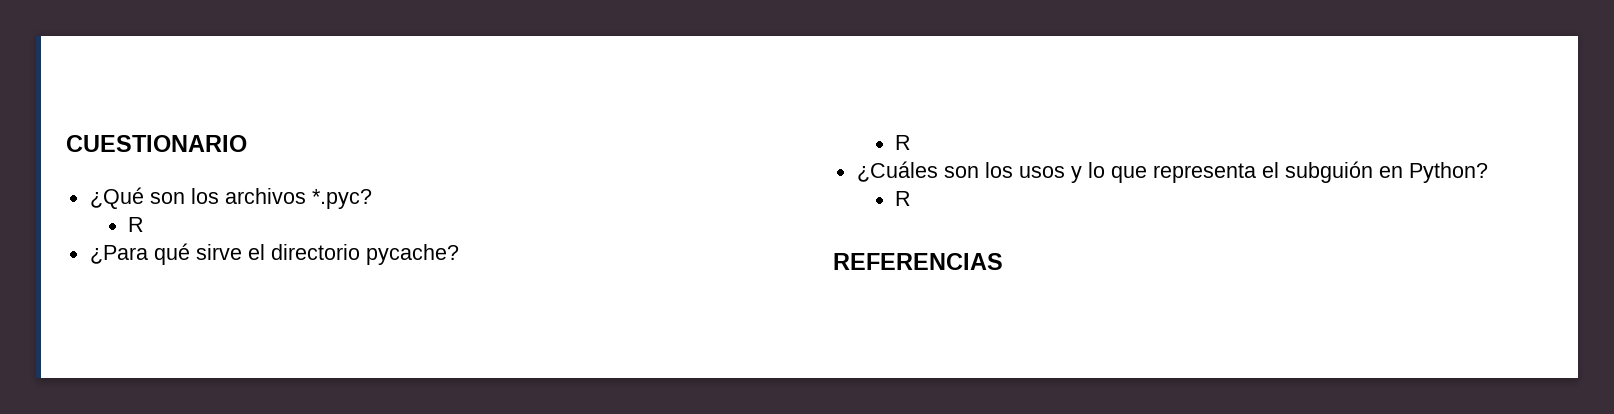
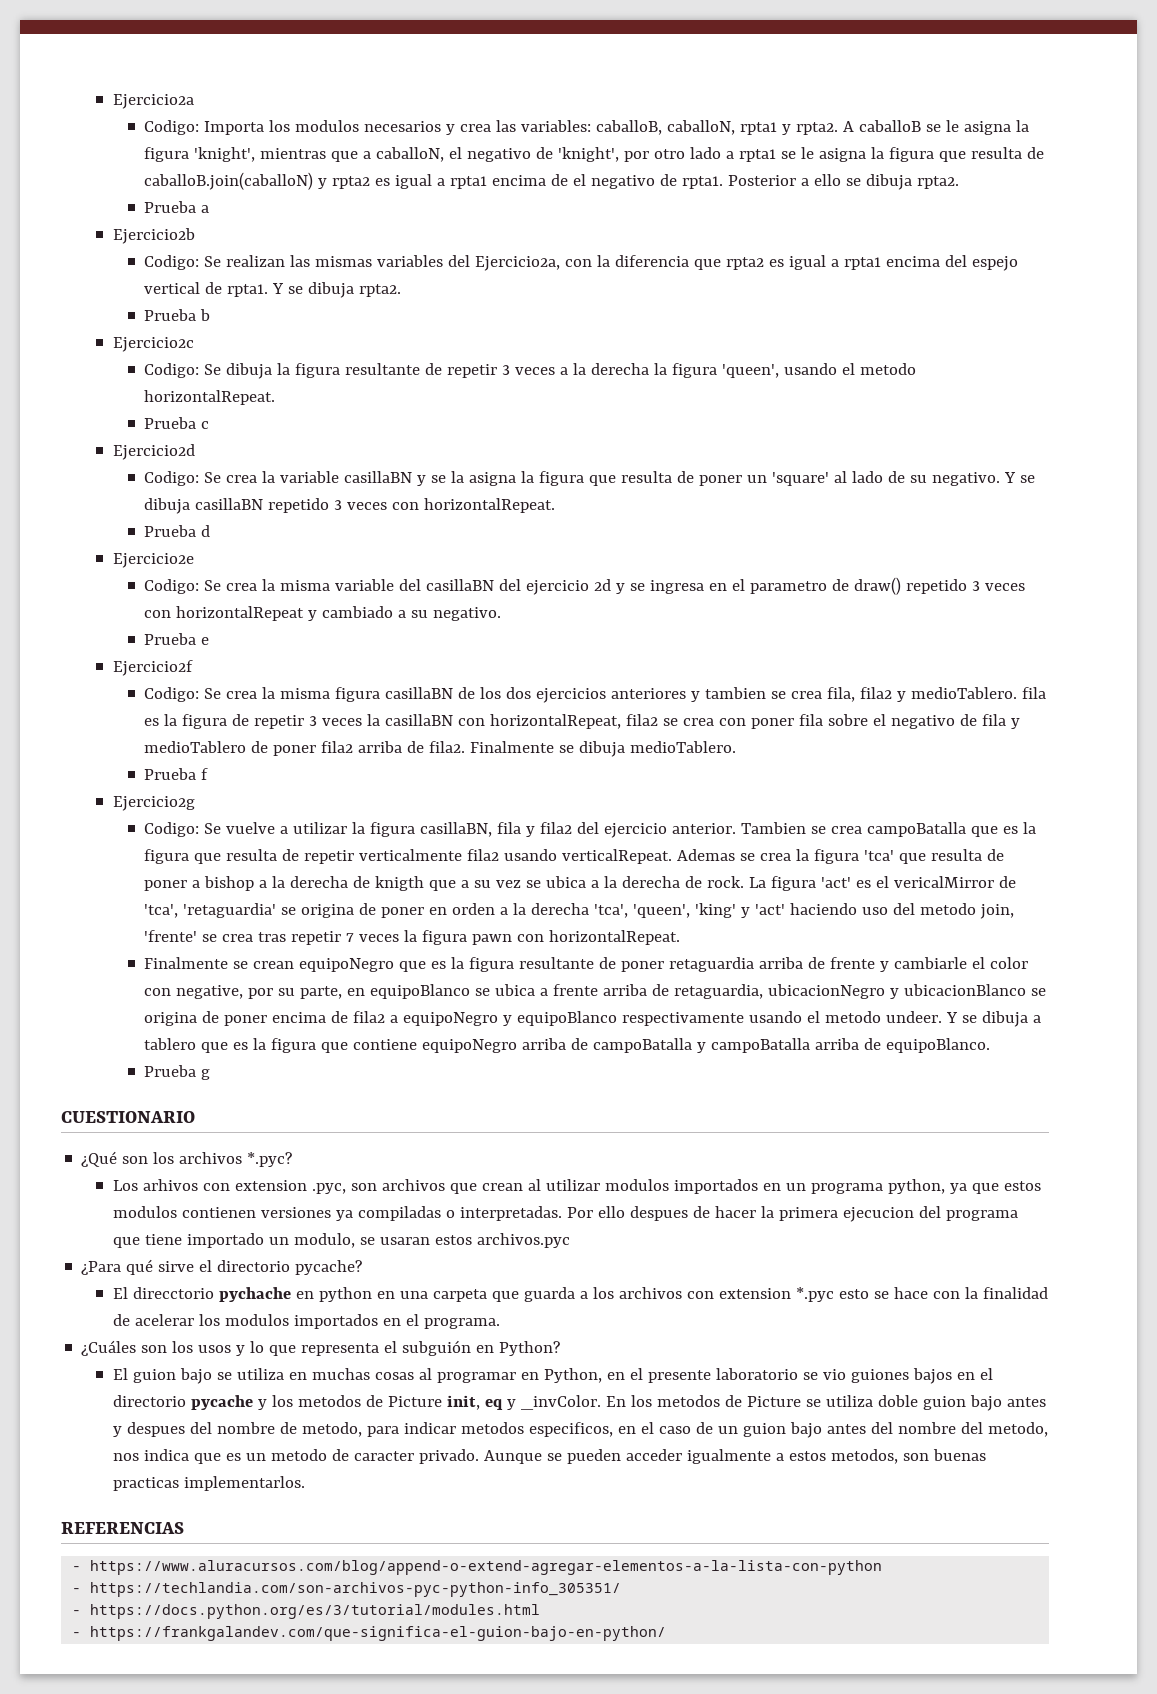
+ Ejercicio2a
+ Codigo: Importa los modulos necesarios y crea las variables: caballoB, caballoN, rpta1 y rpta2. A caballoB se le asigna la figura 'knight', mientras que a caballoN, el negativo de 'knight', por otro lado a rpta1 se le asigna la figura que resulta de caballoB.join(caballoN) y rpta2 es igual a rpta1 encima de el negativo de rpta1. Posterior a ello se dibuja rpta2.
+ Prueba a
+ Ejercicio2b
+ Codigo: Se realizan las mismas variables del Ejercicio2a, con la diferencia que rpta2 es igual a rpta1 encima del espejo vertical de rpta1. Y se dibuja rpta2.
+ Prueba b
+ Ejercicio2c
+ Codigo: Se dibuja la figura resultante de repetir 3 veces a la derecha la figura 'queen', usando el metodo horizontalRepeat.
+ Prueba c
+ Ejercicio2d
+ Codigo: Se crea la variable casillaBN y se la asigna la figura que resulta de poner un 'square' al lado de su negativo. Y se dibuja casillaBN repetido 3 veces con horizontalRepeat.
+ Prueba d
+ Ejercicio2e
+ Codigo: Se crea la misma variable del casillaBN del ejercicio 2d y se ingresa en el parametro de draw() repetido 3 veces con horizontalRepeat y cambiado a su negativo.
+ Prueba e
+ Ejercicio2f
+ Codigo: Se crea la misma figura casillaBN de los dos ejercicios anteriores y tambien se crea fila, fila2 y medioTablero. fila es la figura de repetir 3 veces la casillaBN con horizontalRepeat, fila2 se crea con poner fila sobre el negativo de fila y medioTablero de poner fila2 arriba de fila2. Finalmente se dibuja medioTablero.
+ Prueba f
+ Ejercicio2g
+ Codigo: Se vuelve a utilizar la figura casillaBN, fila y fila2 del ejercicio anterior. Tambien se crea campoBatalla que es la figura que resulta de repetir verticalmente fila2 usando verticalRepeat. Ademas se crea la figura 'tca' que resulta de poner a bishop a la derecha de knigth que a su vez se ubica a la derecha de rock. La figura 'act' es el vericalMirror de 'tca', 'retaguardia' se origina de poner en orden a la derecha 'tca', 'queen', 'king' y 'act' haciendo uso del metodo join, 'frente' se crea tras repetir 7 veces la figura pawn con horizontalRepeat.
+ Finalmente se crean equipoNegro que es la figura resultante de poner retaguardia arriba de frente y cambiarle el color con negative, por su parte, en equipoBlanco se ubica a frente arriba de retaguardia, ubicacionNegro y ubicacionBlanco se origina de poner encima de fila2 a equipoNegro y equipoBlanco respectivamente usando el metodo undeer. Y se dibuja a tablero que es la figura que contiene equipoNegro arriba de campoBatalla y campoBatalla arriba de equipoBlanco.
+ Prueba g
  ¿Qué son los archivos *.pyc?
- R
+ Los arhivos con extension .pyc, son archivos que crean al utilizar modulos importados en un programa python, ya que estos modulos contienen versiones ya compiladas o interpretadas. Por ello despues de hacer la primera ejecucion del programa que tiene importado un modulo, se usaran estos archivos.pyc
  ¿Para qué sirve el directorio pycache?
- R
+ El direcctorio pychache en python en una carpeta que guarda a los archivos con extension *.pyc esto se hace con la finalidad de acelerar los modulos importados en el programa.
  ¿Cuáles son los usos y lo que representa el subguión en Python?
- R
+ El guion bajo se utiliza en muchas cosas al programar en Python, en el presente laboratorio se vio guiones bajos en el directorio pycache y los metodos de Picture init, eq y _invColor. En los metodos de Picture se utiliza doble guion bajo antes y despues del nombre de metodo, para indicar metodos especificos, en el caso de un guion bajo antes del nombre del metodo, nos indica que es un metodo de caracter privado. Aunque se pueden acceder igualmente a estos metodos, son buenas practicas implementarlos.
  REFERENCIAS
+ - https://www.aluracursos.com/blog/append-o-extend-agregar-elementos-a-la-lista-con-python
+ - https://techlandia.com/son-archivos-pyc-python-info_305351/
+ - https://docs.python.org/es/3/tutorial/modules.html
+ - https://frankgalandev.com/que-significa-el-guion-bajo-en-python/

